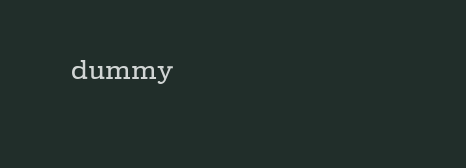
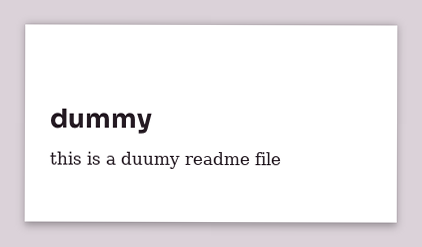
+ this is a duumy readme file

